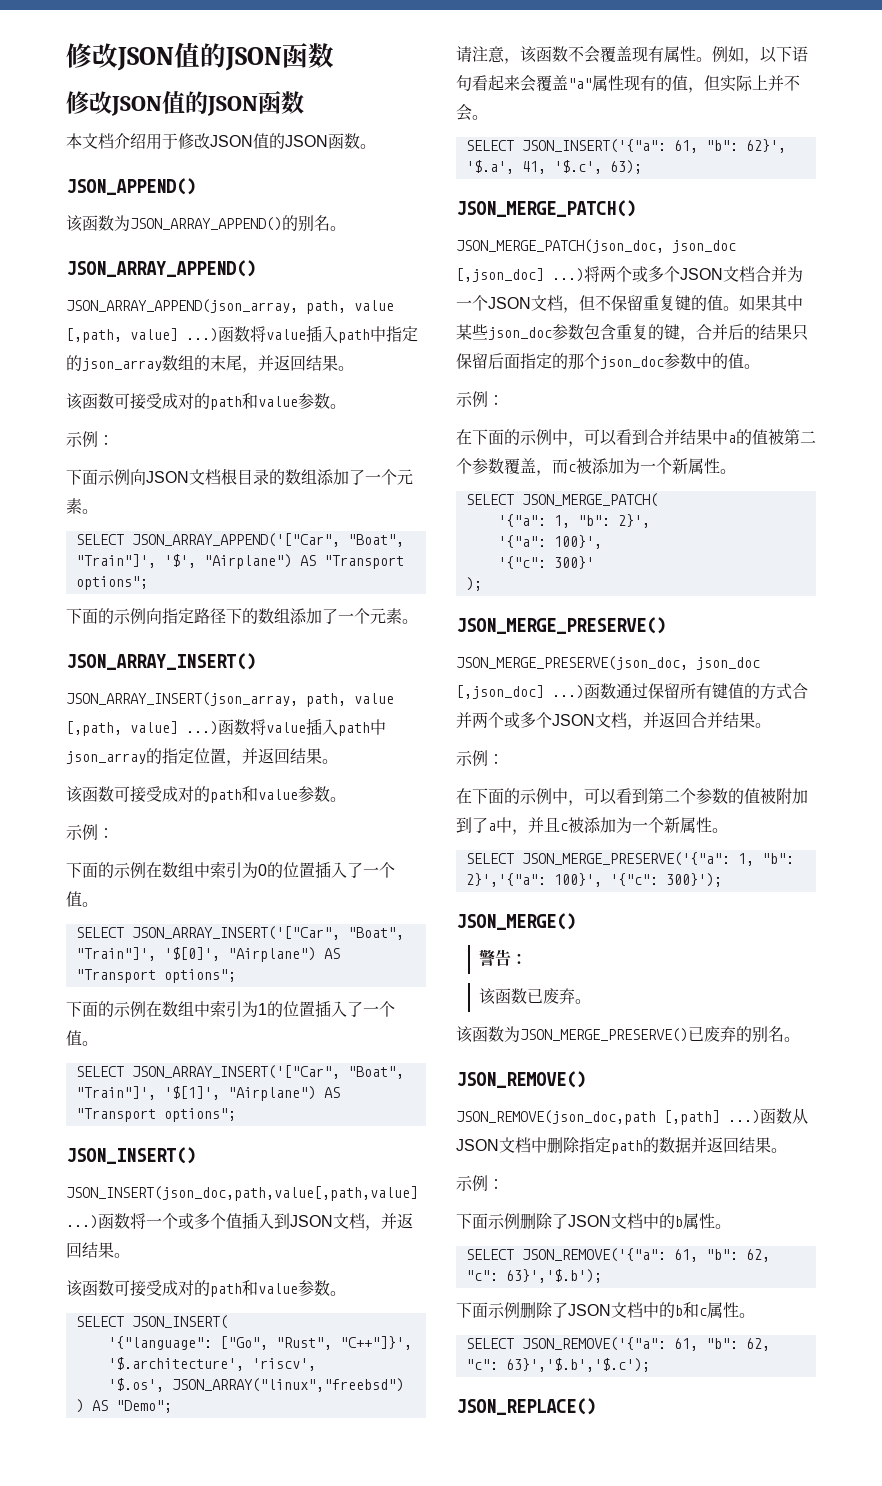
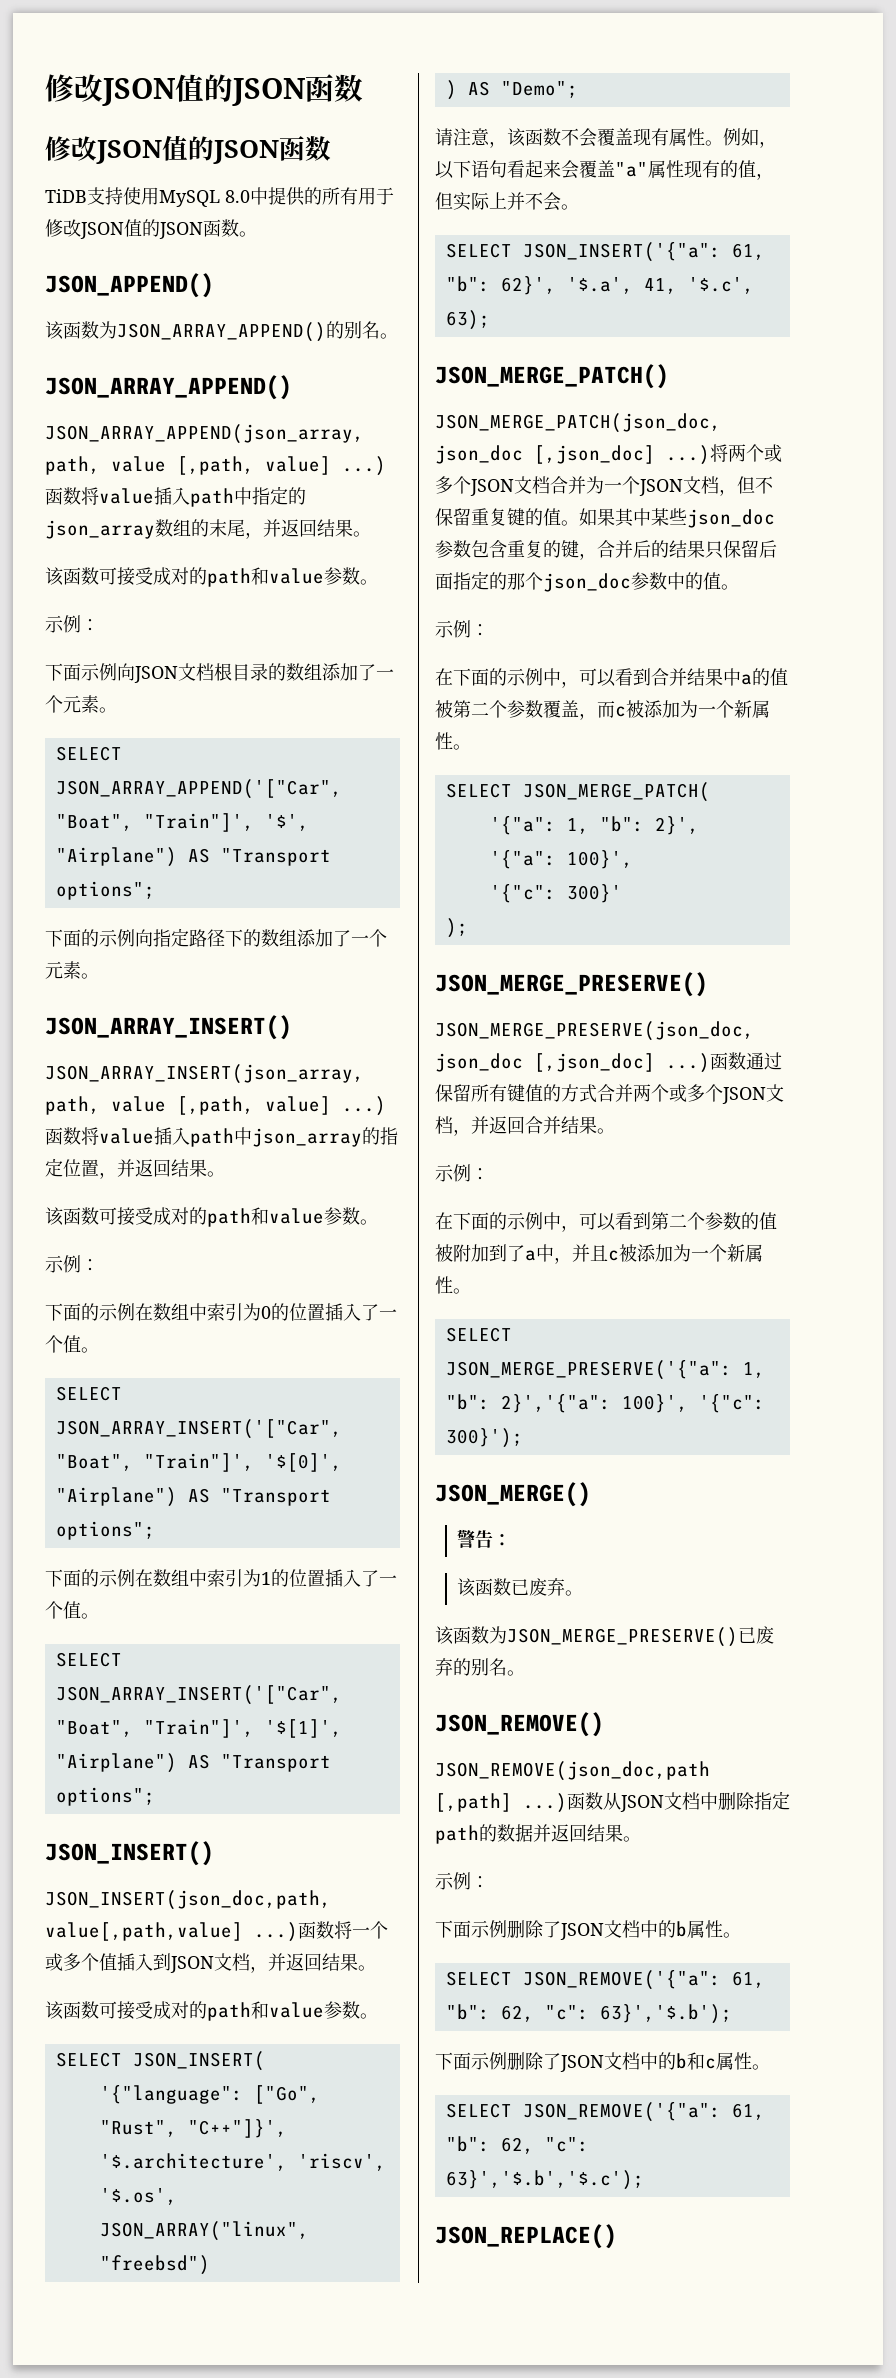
- 本文档介绍用于修改JSON值的JSON函数。
+ TiDB支持使用MySQL 8.0中提供的所有用于修改JSON值的JSON函数。

